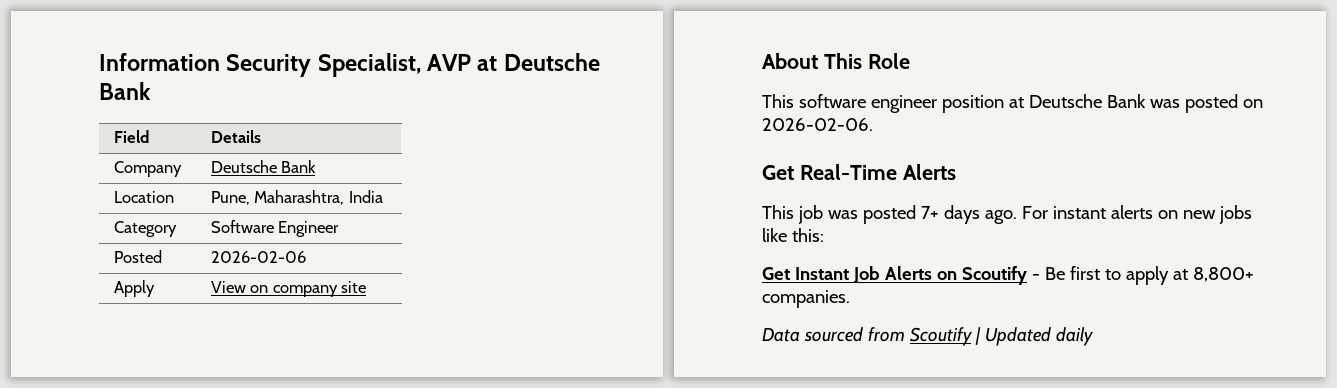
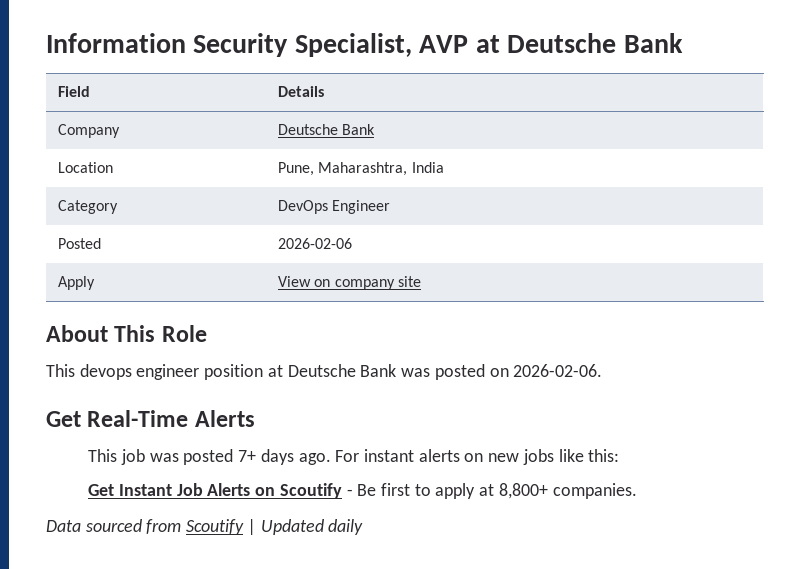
- Category | Software Engineer
+ Category | DevOps Engineer
- This software engineer position at Deutsche Bank was posted on 2026-02-06.
+ This devops engineer position at Deutsche Bank was posted on 2026-02-06.

